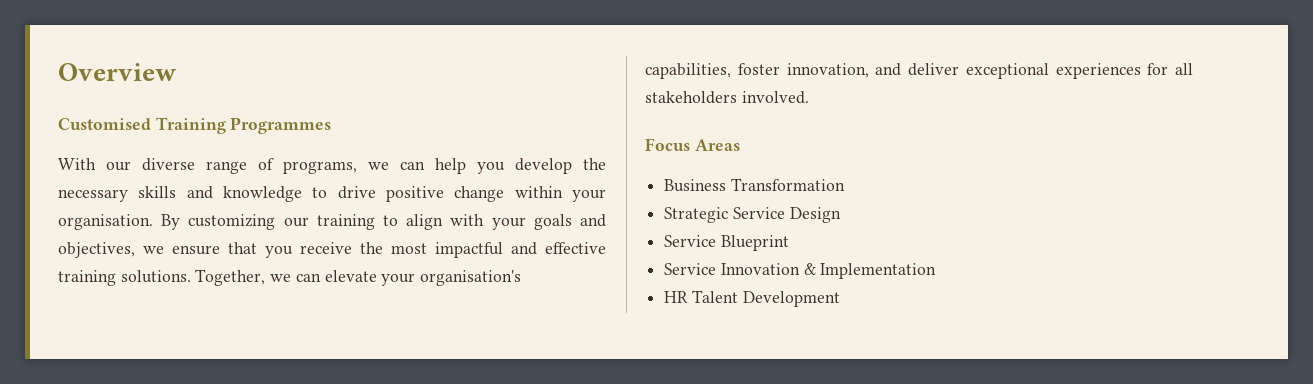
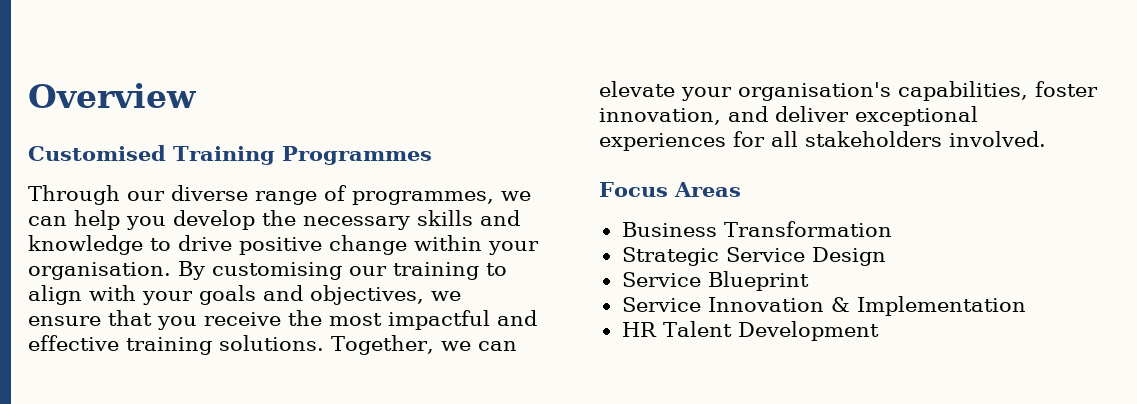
- With our diverse range of programs, we can help you develop the necessary skills and knowledge to drive positive change within your organisation.
+ Through our diverse range of programmes, we can help you develop the necessary skills and knowledge to drive positive change within your organisation.
- By customizing our training to align with your goals and objectives, we ensure that you receive the most impactful and effective training solutions.
+ By customising our training to align with your goals and objectives, we ensure that you receive the most impactful and effective training solutions.

